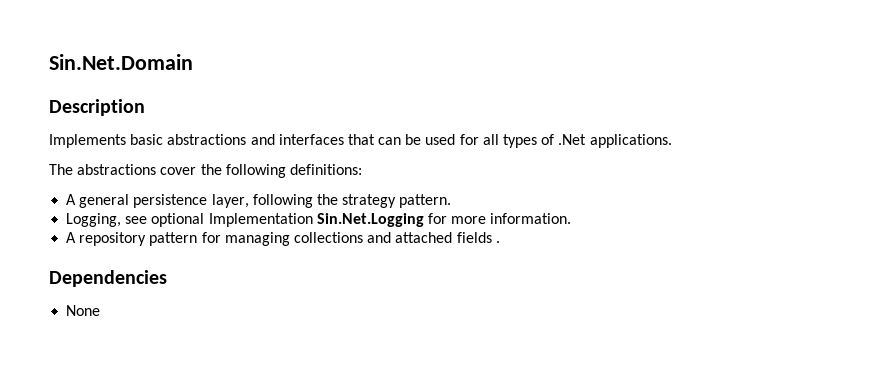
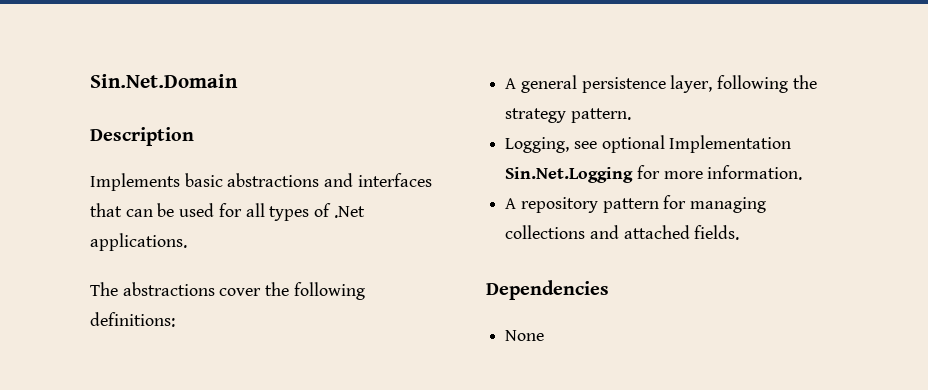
- A repository pattern for managing collections and attached fields .
+ A repository pattern for managing collections and attached fields.

